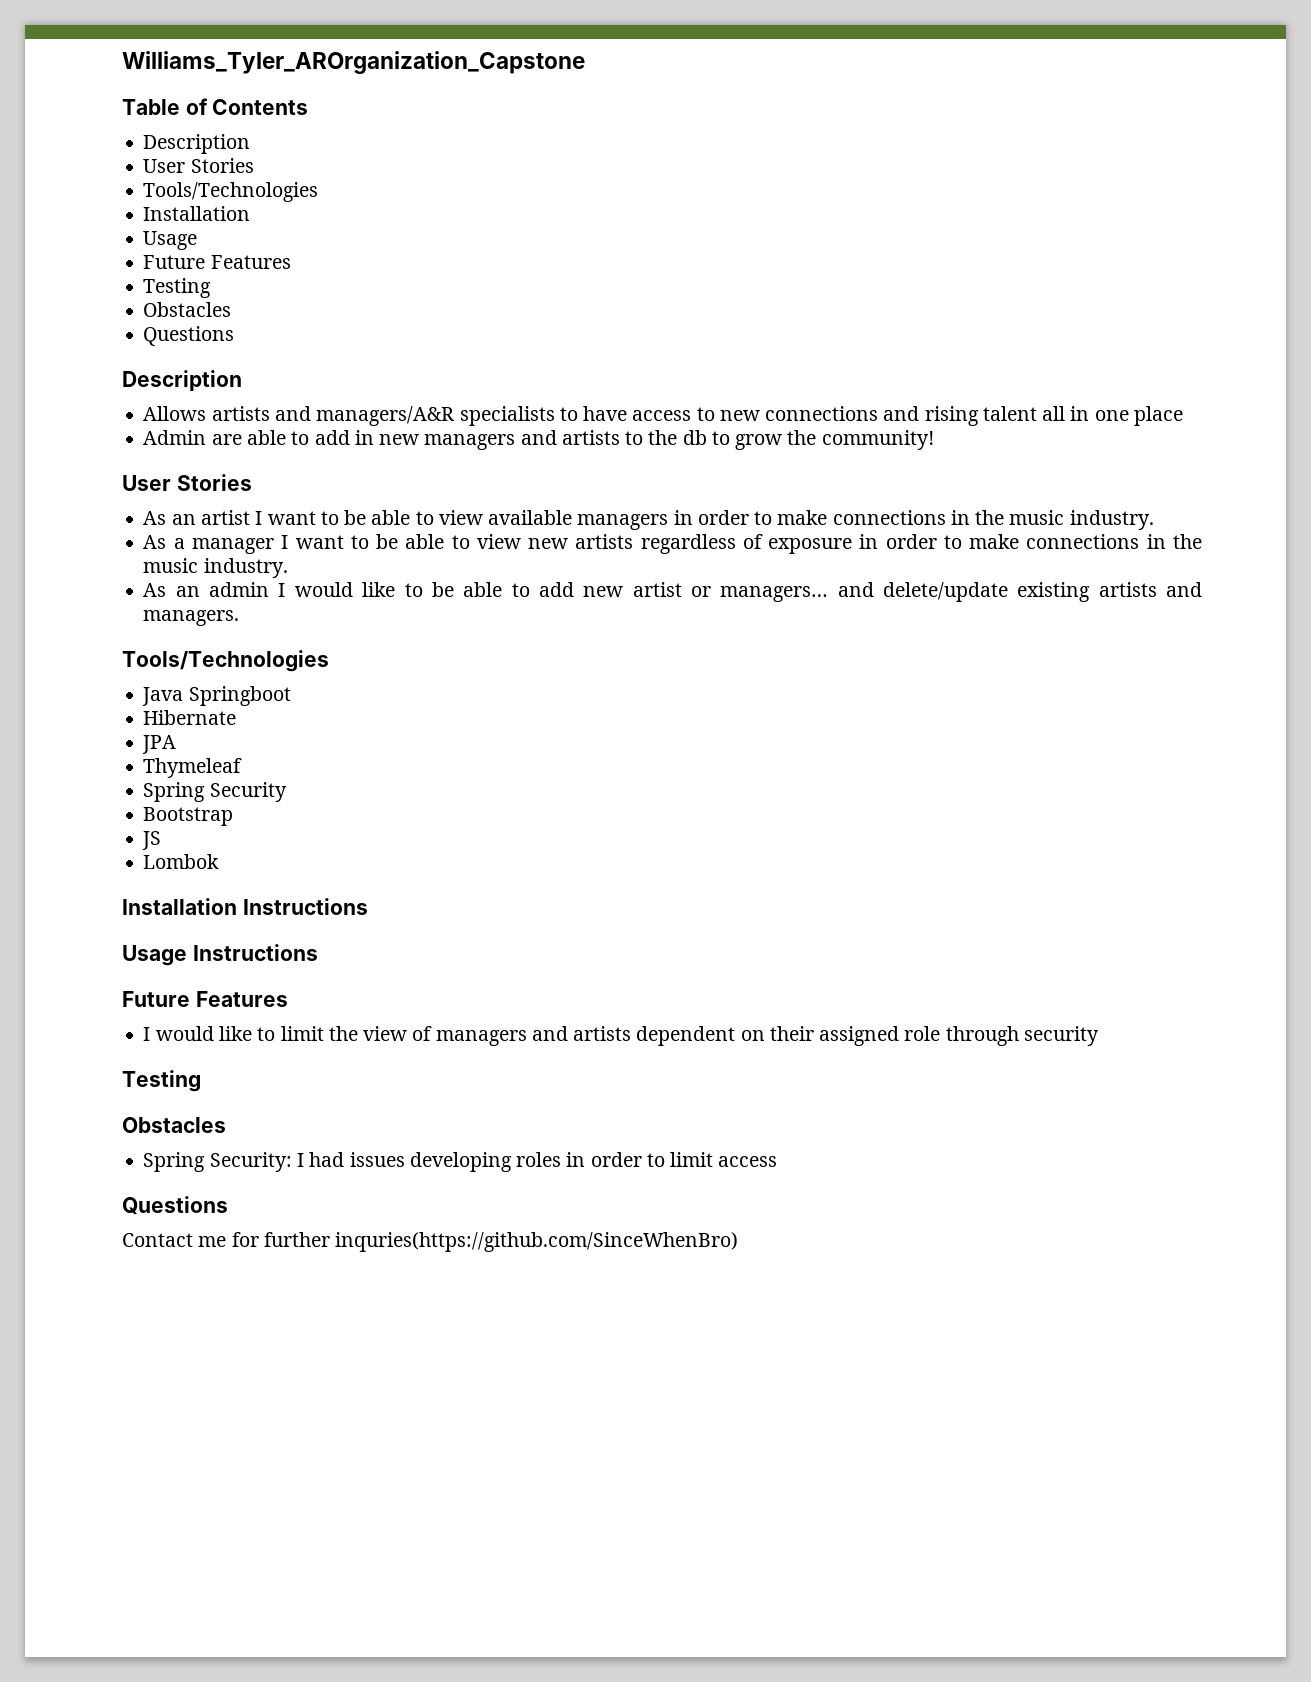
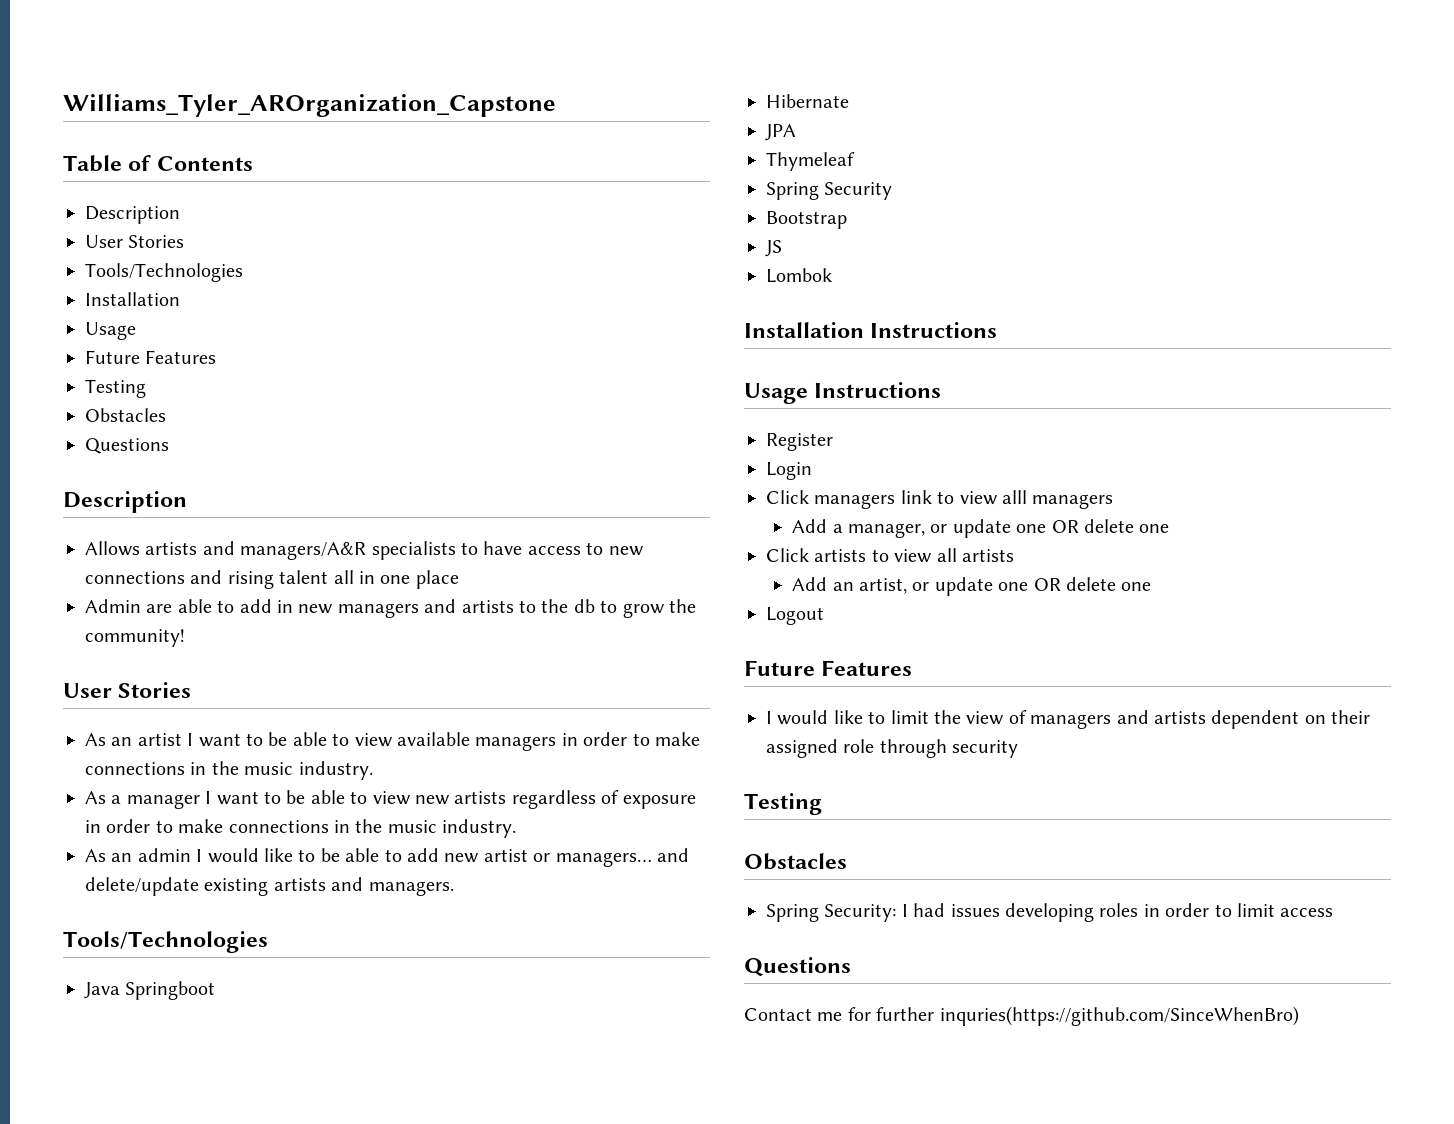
+ Register
+ Login
+ Click managers link to view alll managers
+ Add a manager, or update one OR delete one
+ Click artists to view all artists
+ Add an artist, or update one OR delete one
+ Logout

